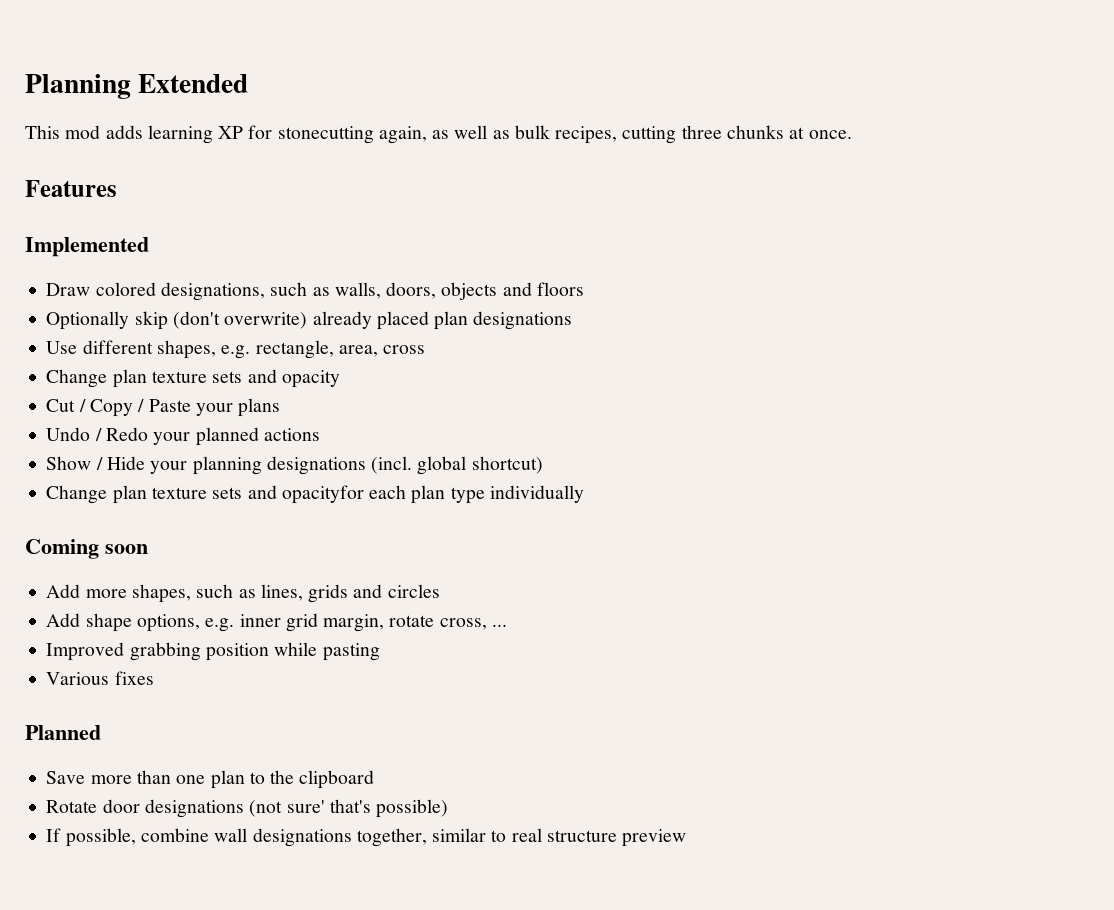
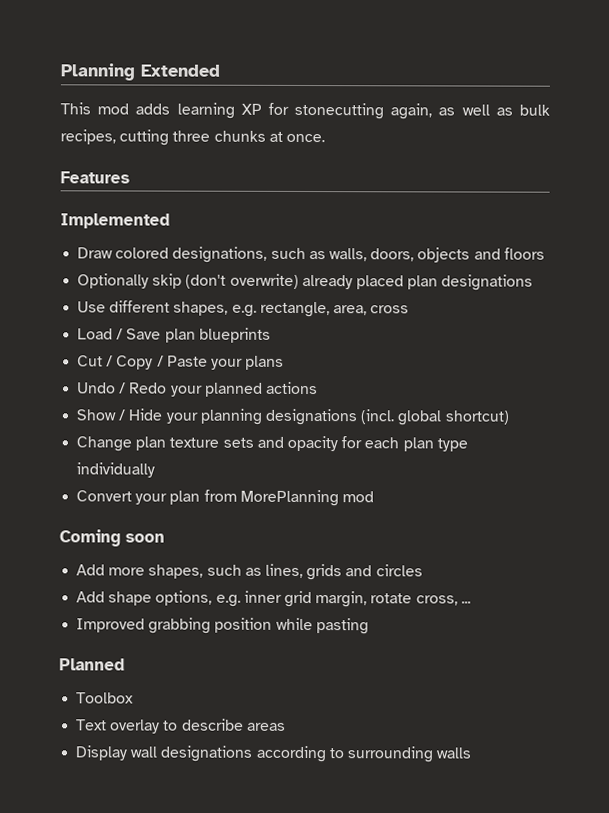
- Change plan texture sets and opacity
+ Load / Save plan blueprints
- Change plan texture sets and opacityfor each plan type individually
+ Change plan texture sets and opacity for each plan type individually
+ Convert your plan from MorePlanning mod
- Various fixes
- Save more than one plan to the clipboard
- Rotate door designations (not sure' that's possible)
- If possible, combine wall designations together, similar to real structure preview
+ Toolbox
+ Text overlay to describe areas
+ Display wall designations according to surrounding walls

